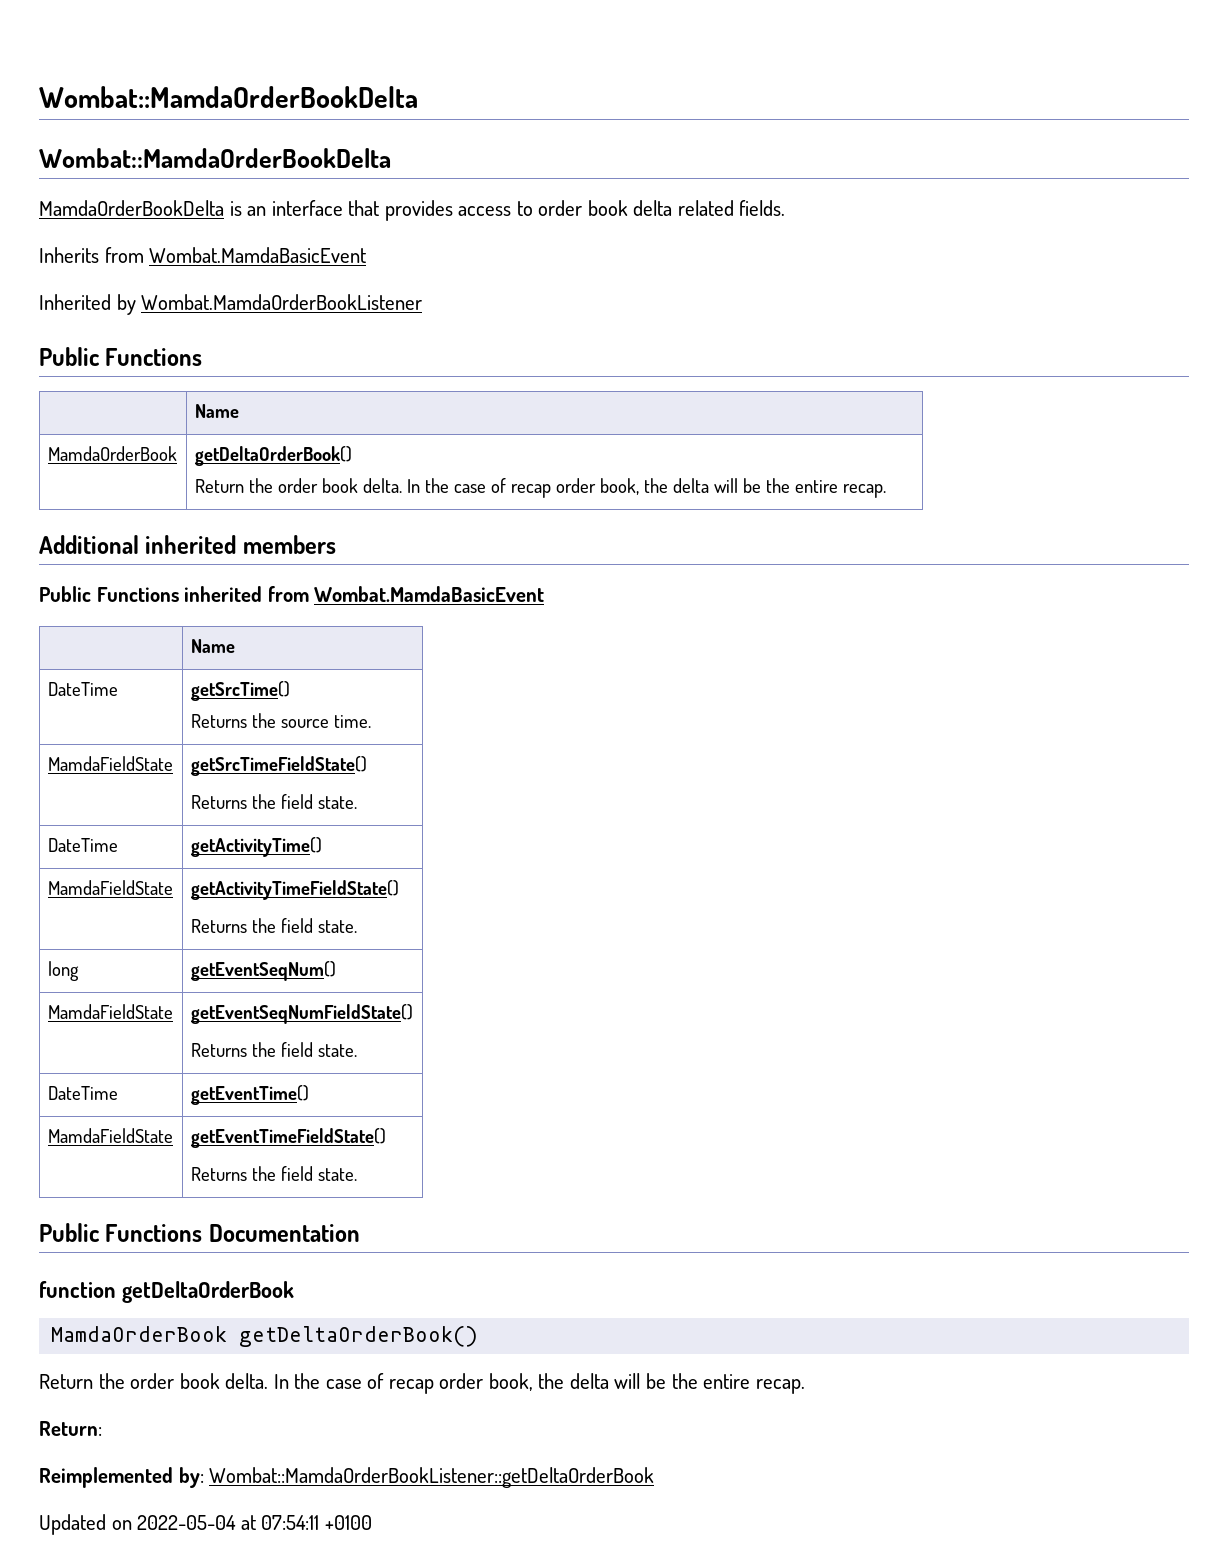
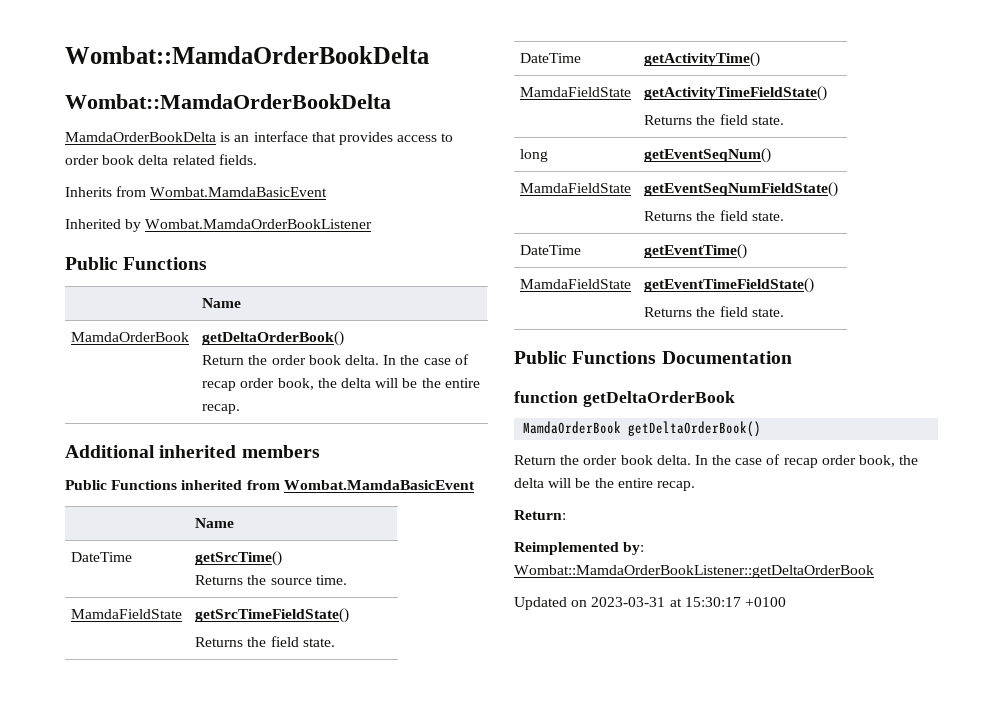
- Updated on 2022-05-04 at 07:54:11 +0100
+ Updated on 2023-03-31 at 15:30:17 +0100

